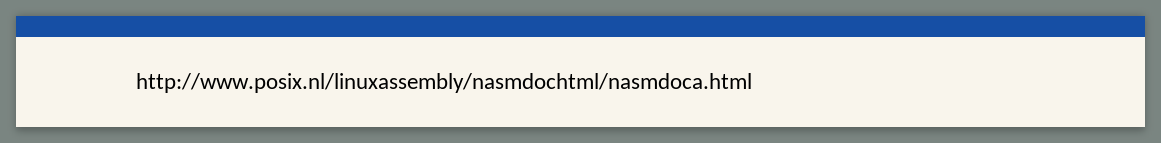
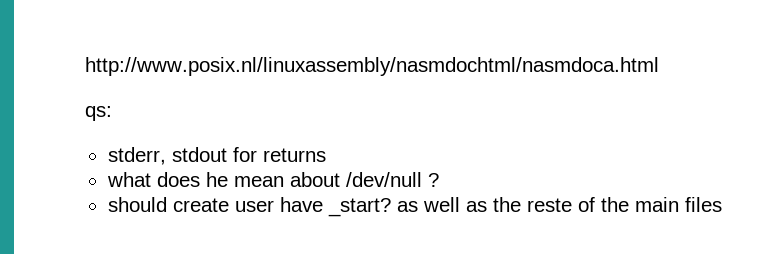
+ qs:
+ stderr, stdout for returns
+ what does he mean about /dev/null ?
+ should create user have _start? as well as the reste of the main files

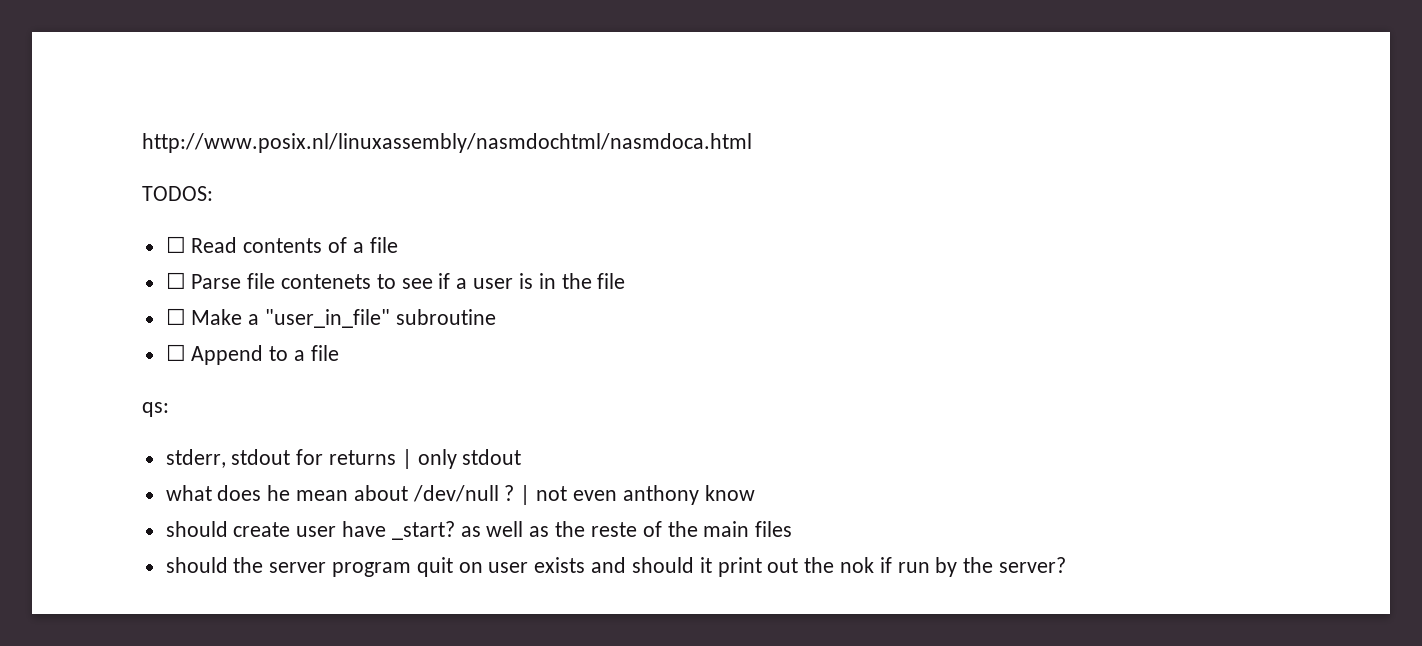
+ TODOS:
+ ☐ Read contents of a file
+ ☐ Parse file contenets to see if a user is in the file
+ ☐ Make a "user_in_file" subroutine
+ ☐ Append to a file
- stderr, stdout for returns
+ stderr, stdout for returns | only stdout
+ | not even anthony know
+ should the server program quit on user exists and should it print out the nok if run by the server?

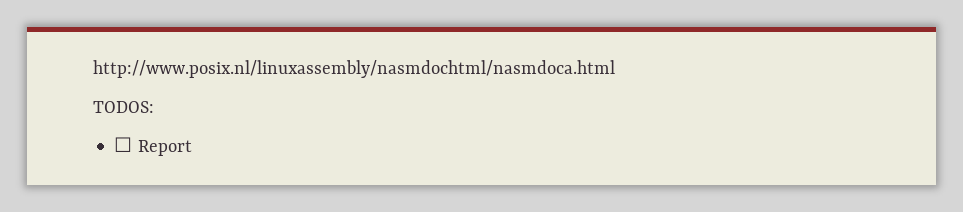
- ☐ Read contents of a file
- ☐ Parse file contenets to see if a user is in the file
- ☐ Make a "user_in_file" subroutine
- ☐ Append to a file
- qs:
- stderr, stdout for returns | only stdout
- what does he mean about /dev/null ? | not even anthony know
- should create user have _start? as well as the reste of the main files
- should the server program quit on user exists and should it print out the nok if run by the server?
+ ☐ Report

